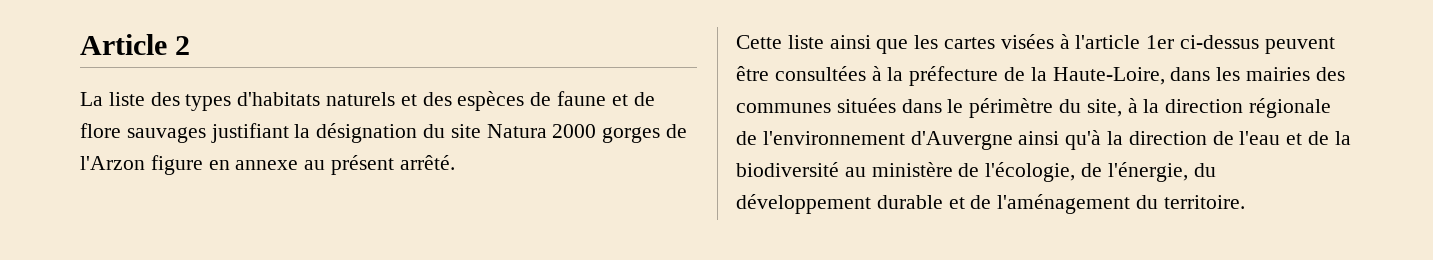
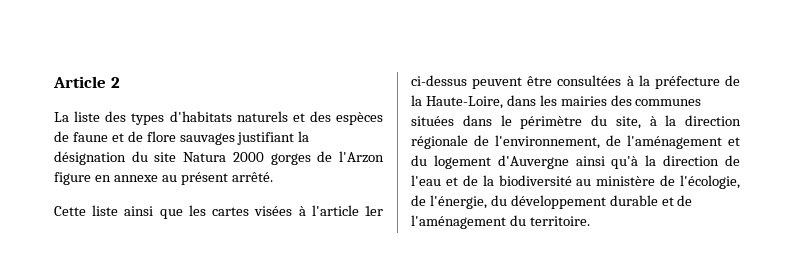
- Cette liste ainsi que les cartes visées à l'article 1er ci-dessus peuvent être consultées à la préfecture de la Haute-Loire, dans les mairies des communes situées dans le périmètre du site, à la direction régionale de l'environnement d'Auvergne ainsi qu'à la direction de l'eau et de la biodiversité au ministère de l'écologie, de l'énergie, du développement durable et de l'aménagement du territoire.
+ Cette liste ainsi que les cartes visées à l'article 1er ci-dessus peuvent être consultées à la préfecture de la Haute-Loire, dans les mairies des communes situées dans le périmètre du site, à la direction régionale de l'environnement, de l'aménagement et du logement d'Auvergne ainsi qu'à la direction de l'eau et de la biodiversité au ministère de l'écologie, de l'énergie, du développement durable et de l'aménagement du territoire.

